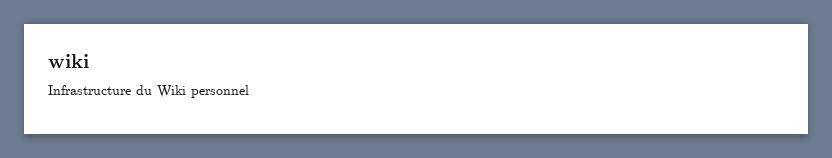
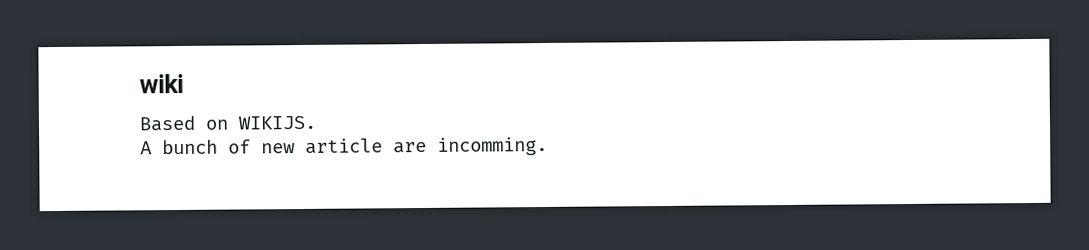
- Infrastructure du Wiki personnel
+ Based on WIKIJS.
+ A bunch of new article are incomming.

